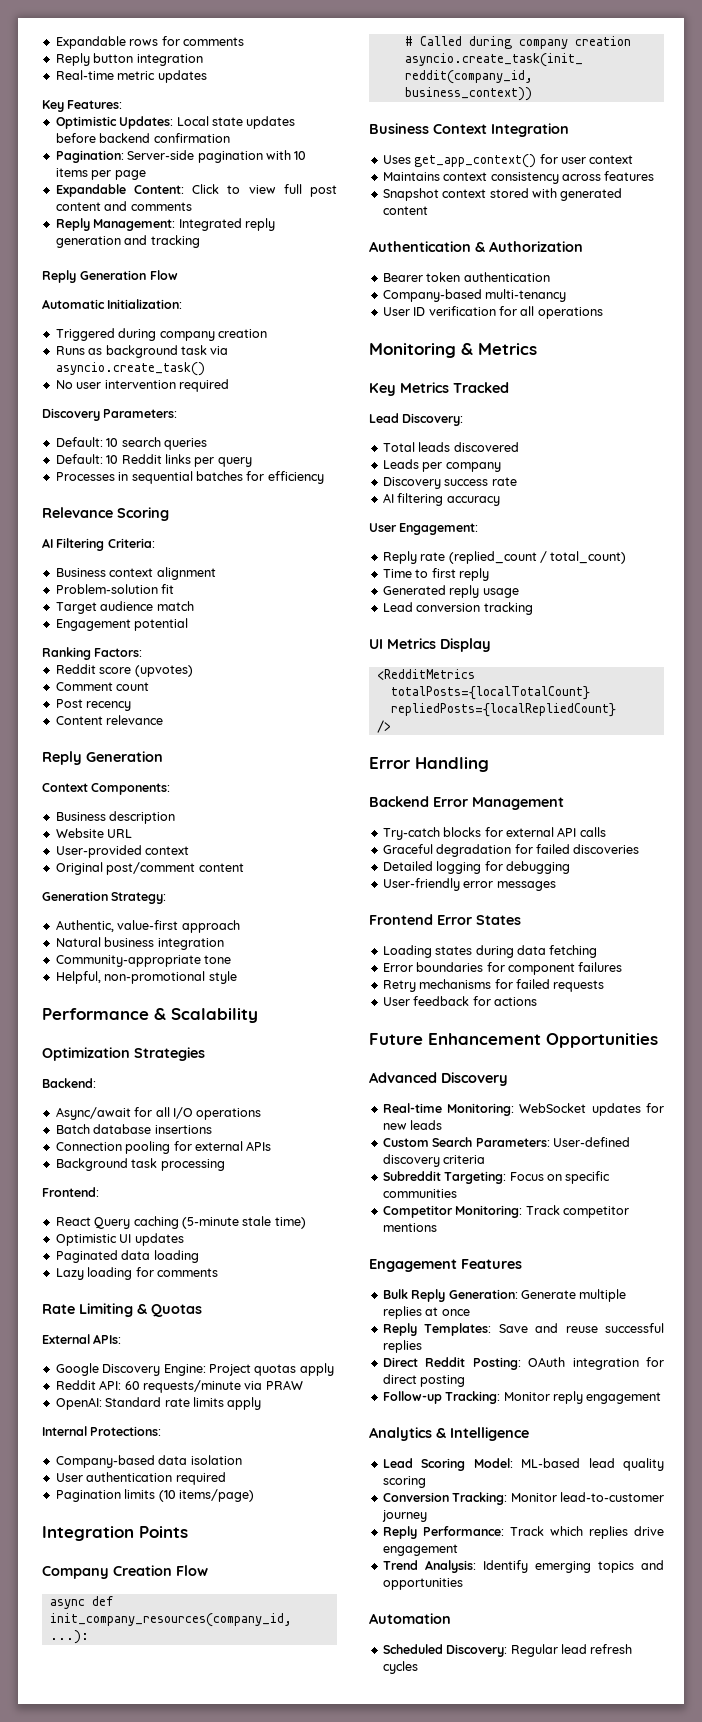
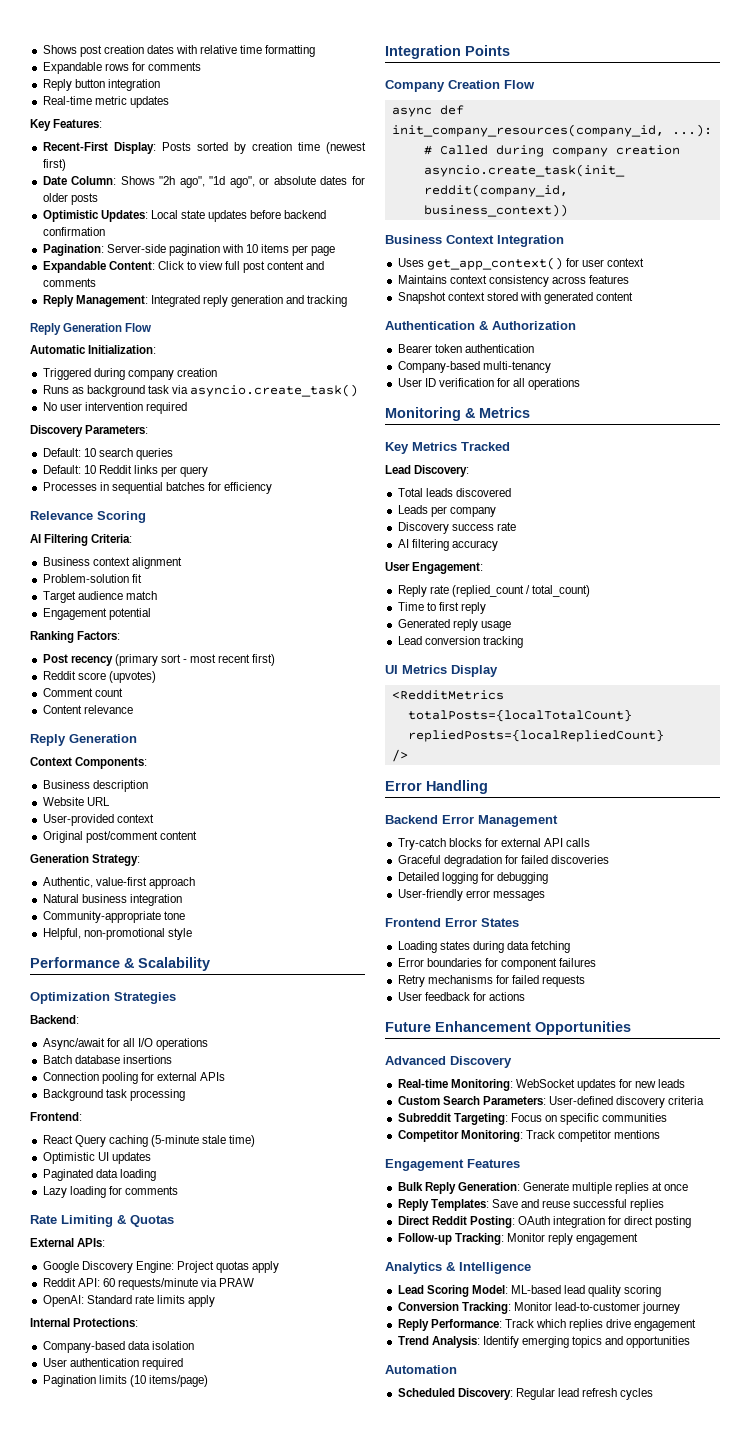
+ Shows post creation dates with relative time formatting
+ Recent-First Display: Posts sorted by creation time (newest first)
+ Date Column: Shows "2h ago", "1d ago", or absolute dates for older posts
+ Post recency (primary sort - most recent first)
- Post recency

